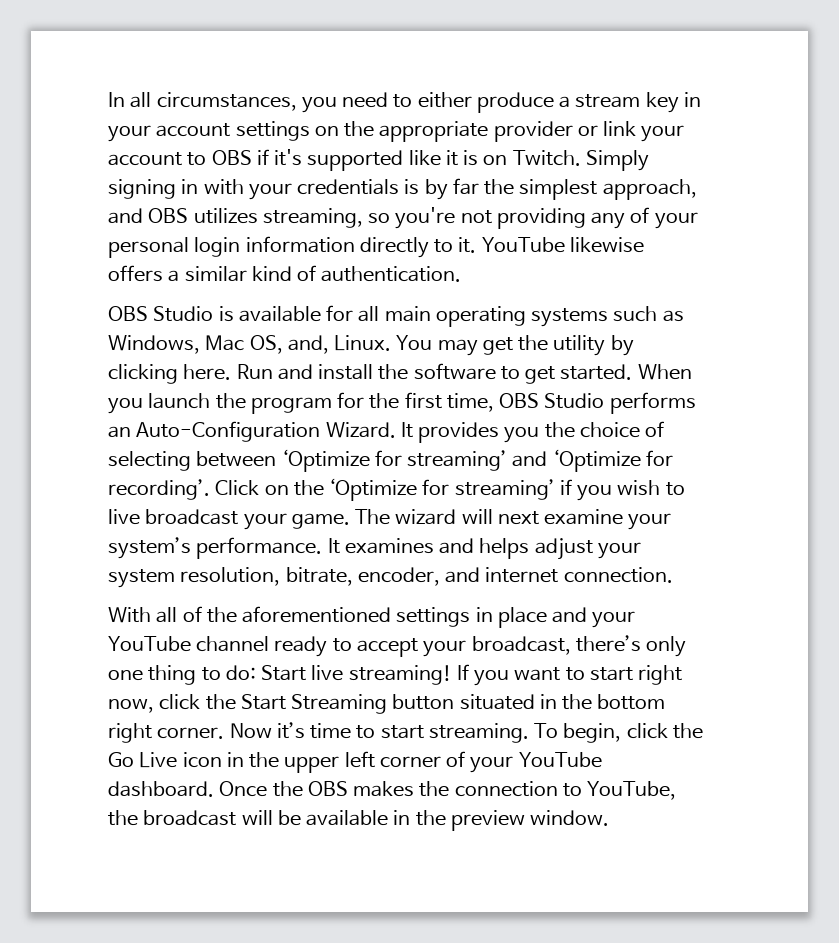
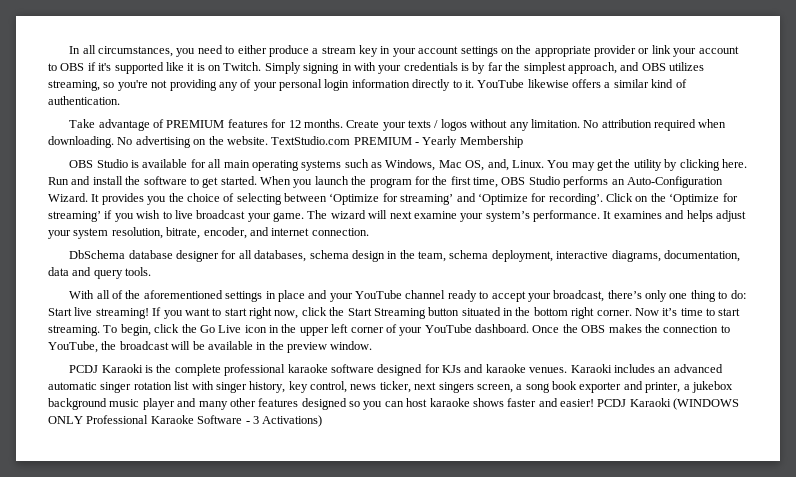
+ Take advantage of PREMIUM features for 12 months. Create your texts / logos without any limitation. No attribution required when downloading. No advertising on the website. TextStudio.com PREMIUM - Yearly Membership
+ DbSchema database designer for all databases, schema design in the team, schema deployment, interactive diagrams, documentation, data and query tools.
+ PCDJ Karaoki is the complete professional karaoke software designed for KJs and karaoke venues. Karaoki includes an advanced automatic singer rotation list with singer history, key control, news ticker, next singers screen, a song book exporter and printer, a jukebox background music player and many other features designed so you can host karaoke shows faster and easier! PCDJ Karaoki (WINDOWS ONLY Professional Karaoke Software - 3 Activations)

